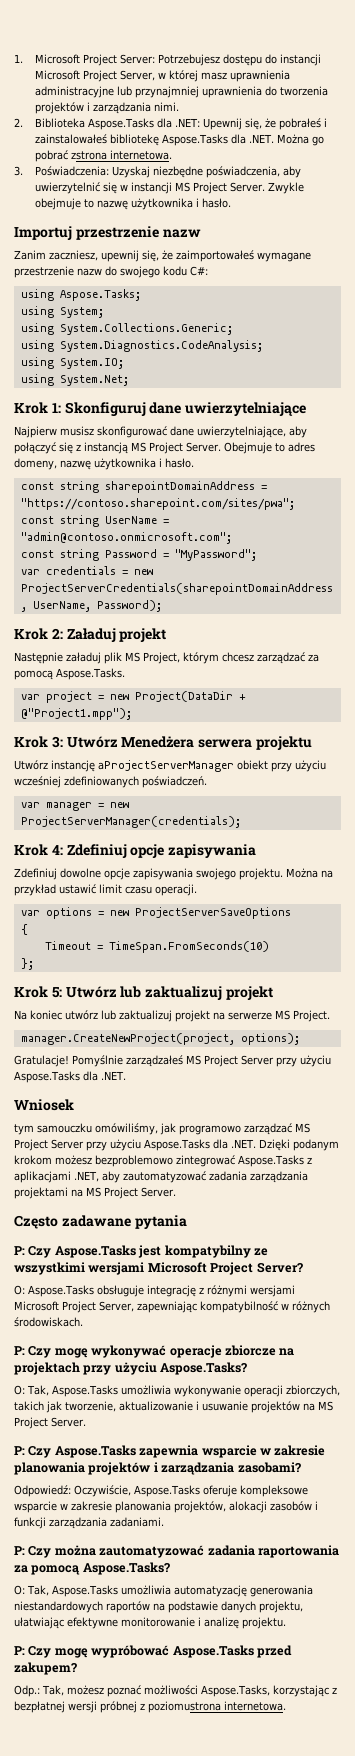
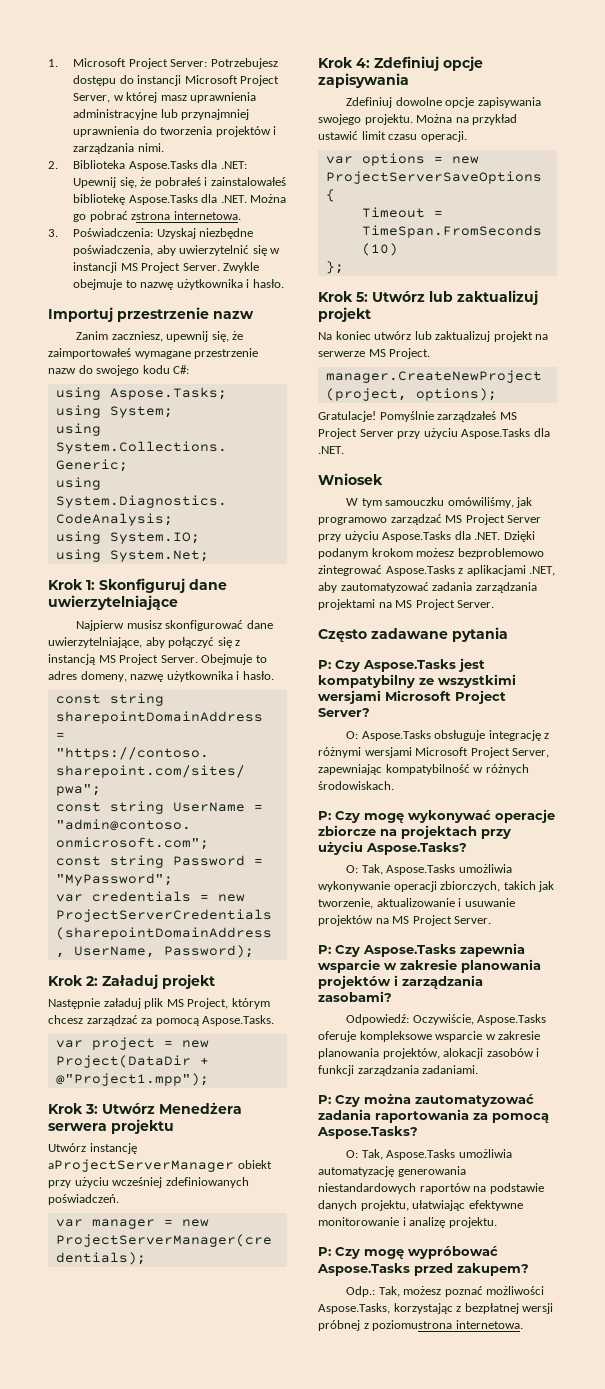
- tym samouczku omówiliśmy, jak programowo zarządzać MS Project Server przy użyciu Aspose.Tasks dla .NET. Dzięki podanym krokom możesz bezproblemowo zintegrować Aspose.Tasks z aplikacjami .NET, aby zautomatyzować zadania zarządzania projektami na MS Project Server.
+ W tym samouczku omówiliśmy, jak programowo zarządzać MS Project Server przy użyciu Aspose.Tasks dla .NET. Dzięki podanym krokom możesz bezproblemowo zintegrować Aspose.Tasks z aplikacjami .NET, aby zautomatyzować zadania zarządzania projektami na MS Project Server.

